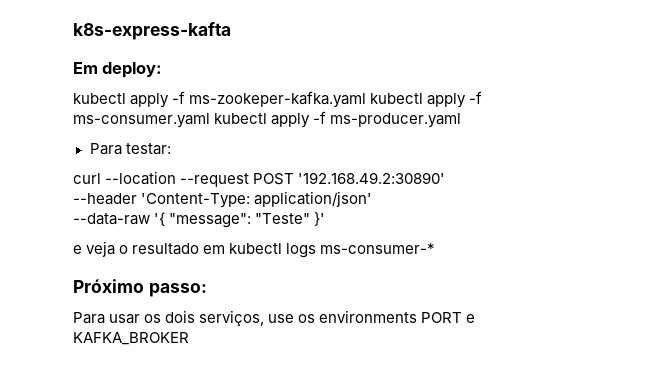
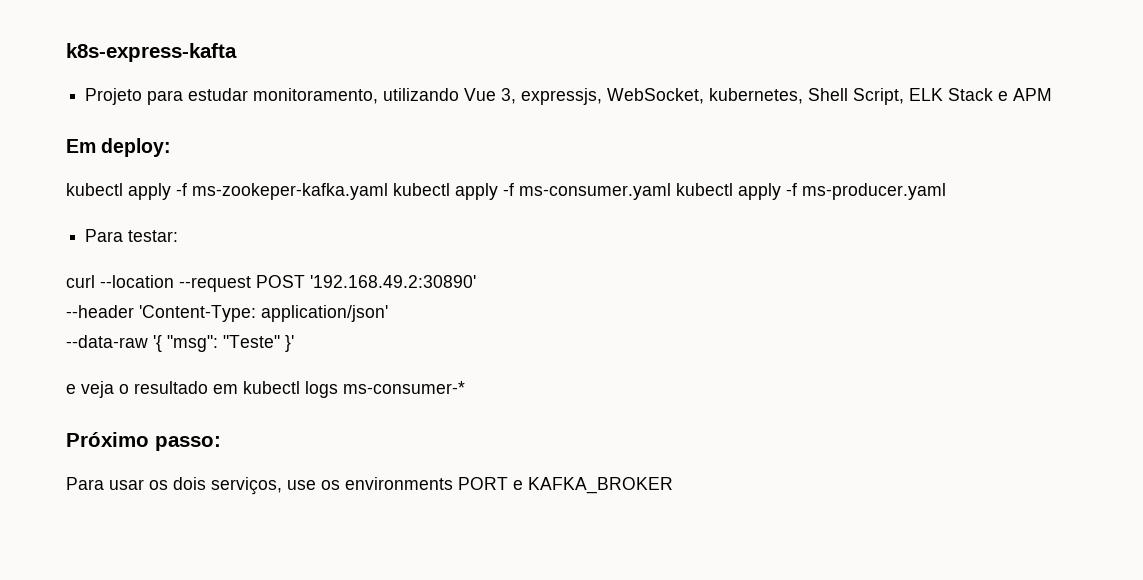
+ Projeto para estudar monitoramento, utilizando Vue 3, expressjs, WebSocket, kubernetes, Shell Script, ELK Stack e APM
- --data-raw '{ "message": "Teste" }'
+ --data-raw '{ "msg": "Teste" }'

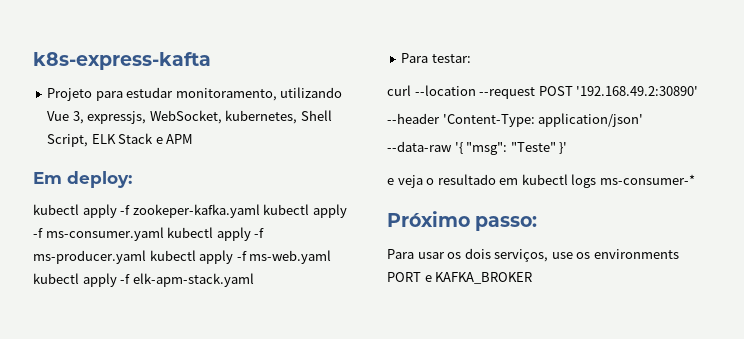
- kubectl apply -f ms-zookeper-kafka.yaml kubectl apply -f ms-consumer.yaml kubectl apply -f ms-producer.yaml
+ kubectl apply -f zookeper-kafka.yaml kubectl apply -f ms-consumer.yaml kubectl apply -f ms-producer.yaml kubectl apply -f ms-web.yaml kubectl apply -f elk-apm-stack.yaml

